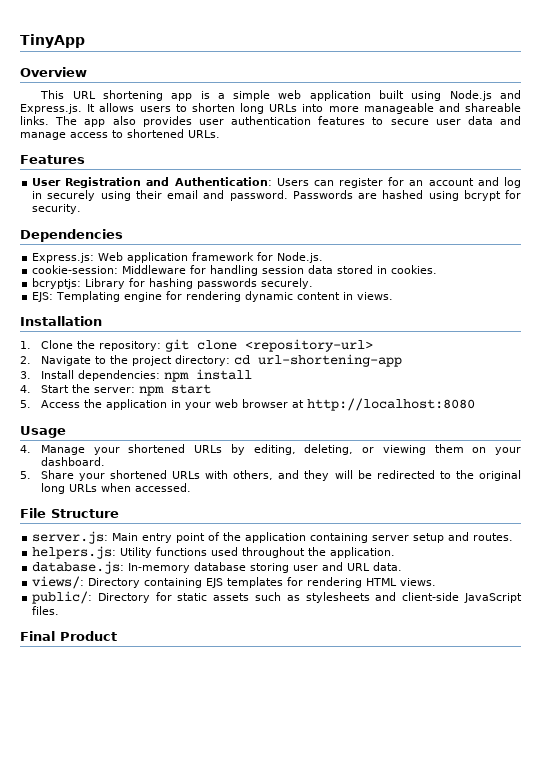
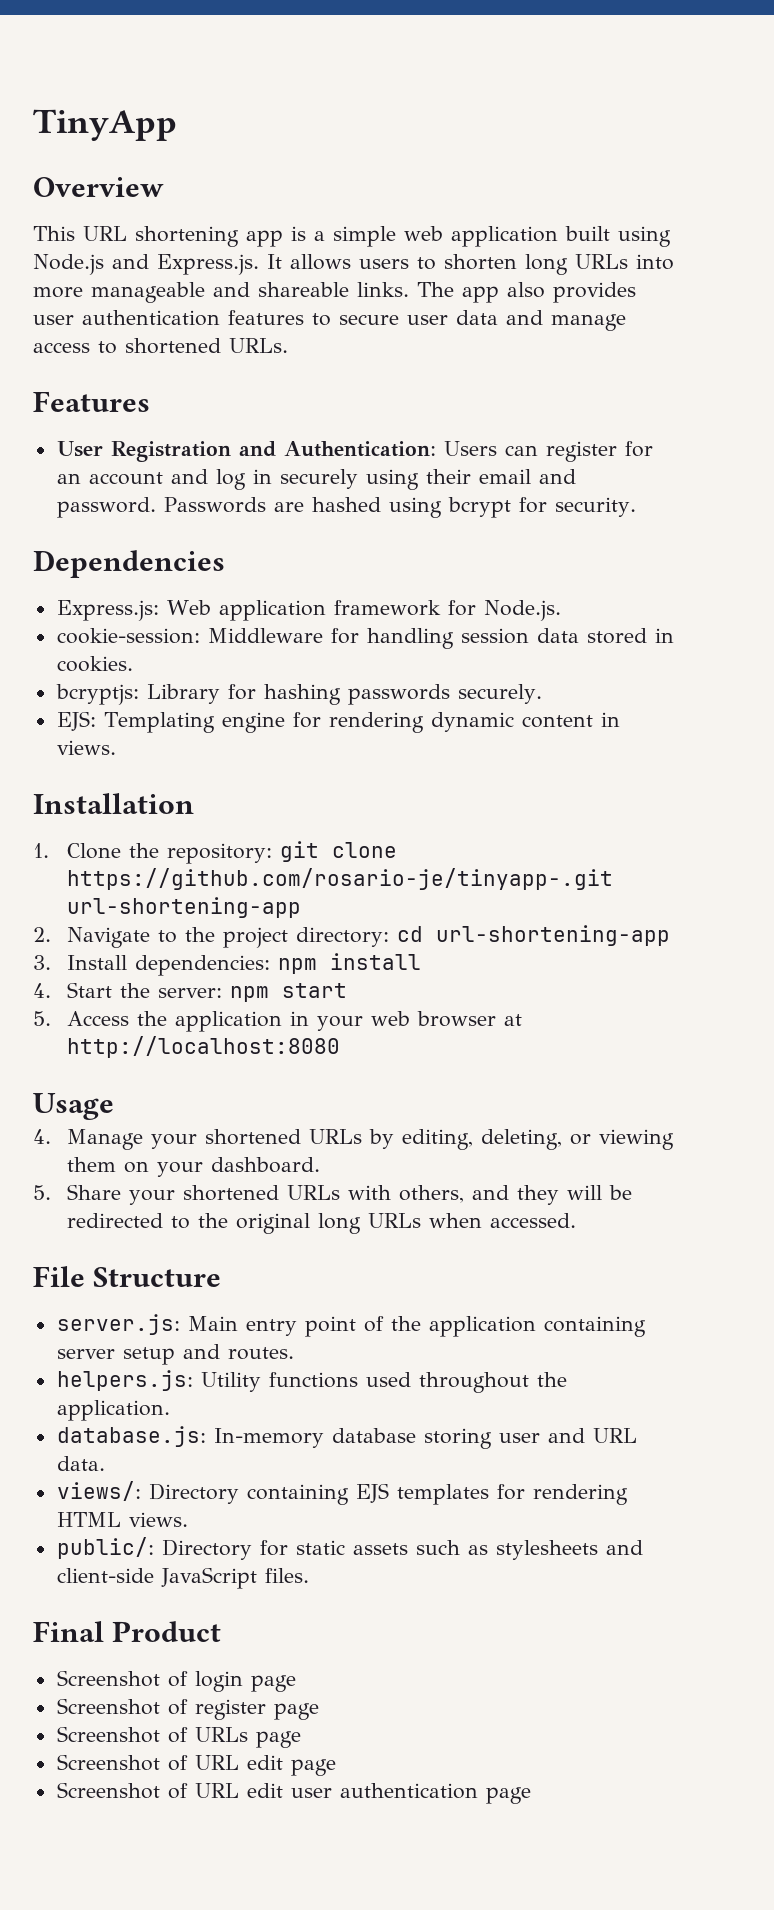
- 1. Clone the repository: git clone <repository-url>
+ 1. Clone the repository: git clone https://github.com/rosario-je/tinyapp-.git url-shortening-app
+ Screenshot of login page
+ Screenshot of register page
+ Screenshot of URLs page
+ Screenshot of URL edit page
+ Screenshot of URL edit user authentication page

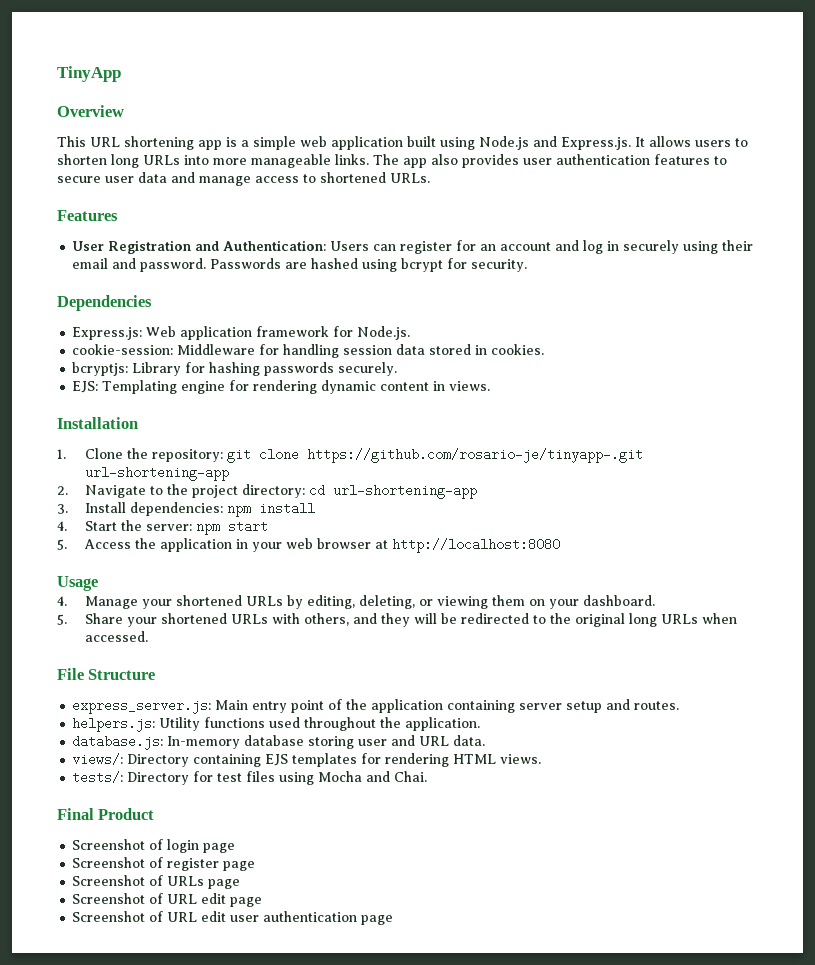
- This URL shortening app is a simple web application built using Node.js and Express.js. It allows users to shorten long URLs into more manageable and shareable links.
+ This URL shortening app is a simple web application built using Node.js and Express.js. It allows users to shorten long URLs into more manageable links.
- server.js: Main entry point of the application containing server setup and routes.
+ express_server.js: Main entry point of the application containing server setup and routes.
- public/: Directory for static assets such as stylesheets and client-side JavaScript files.
+ tests/: Directory for test files using Mocha and Chai.

